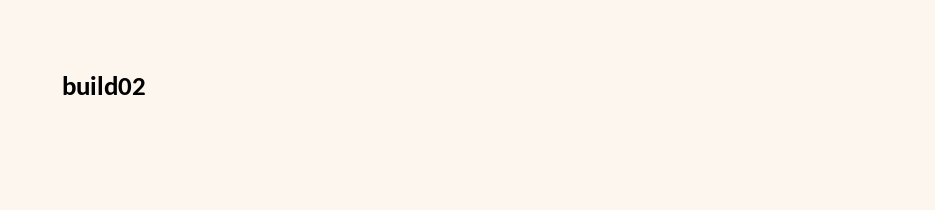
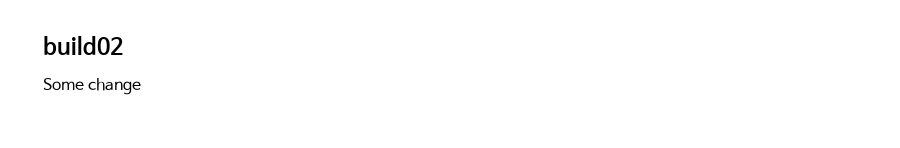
+ Some change

